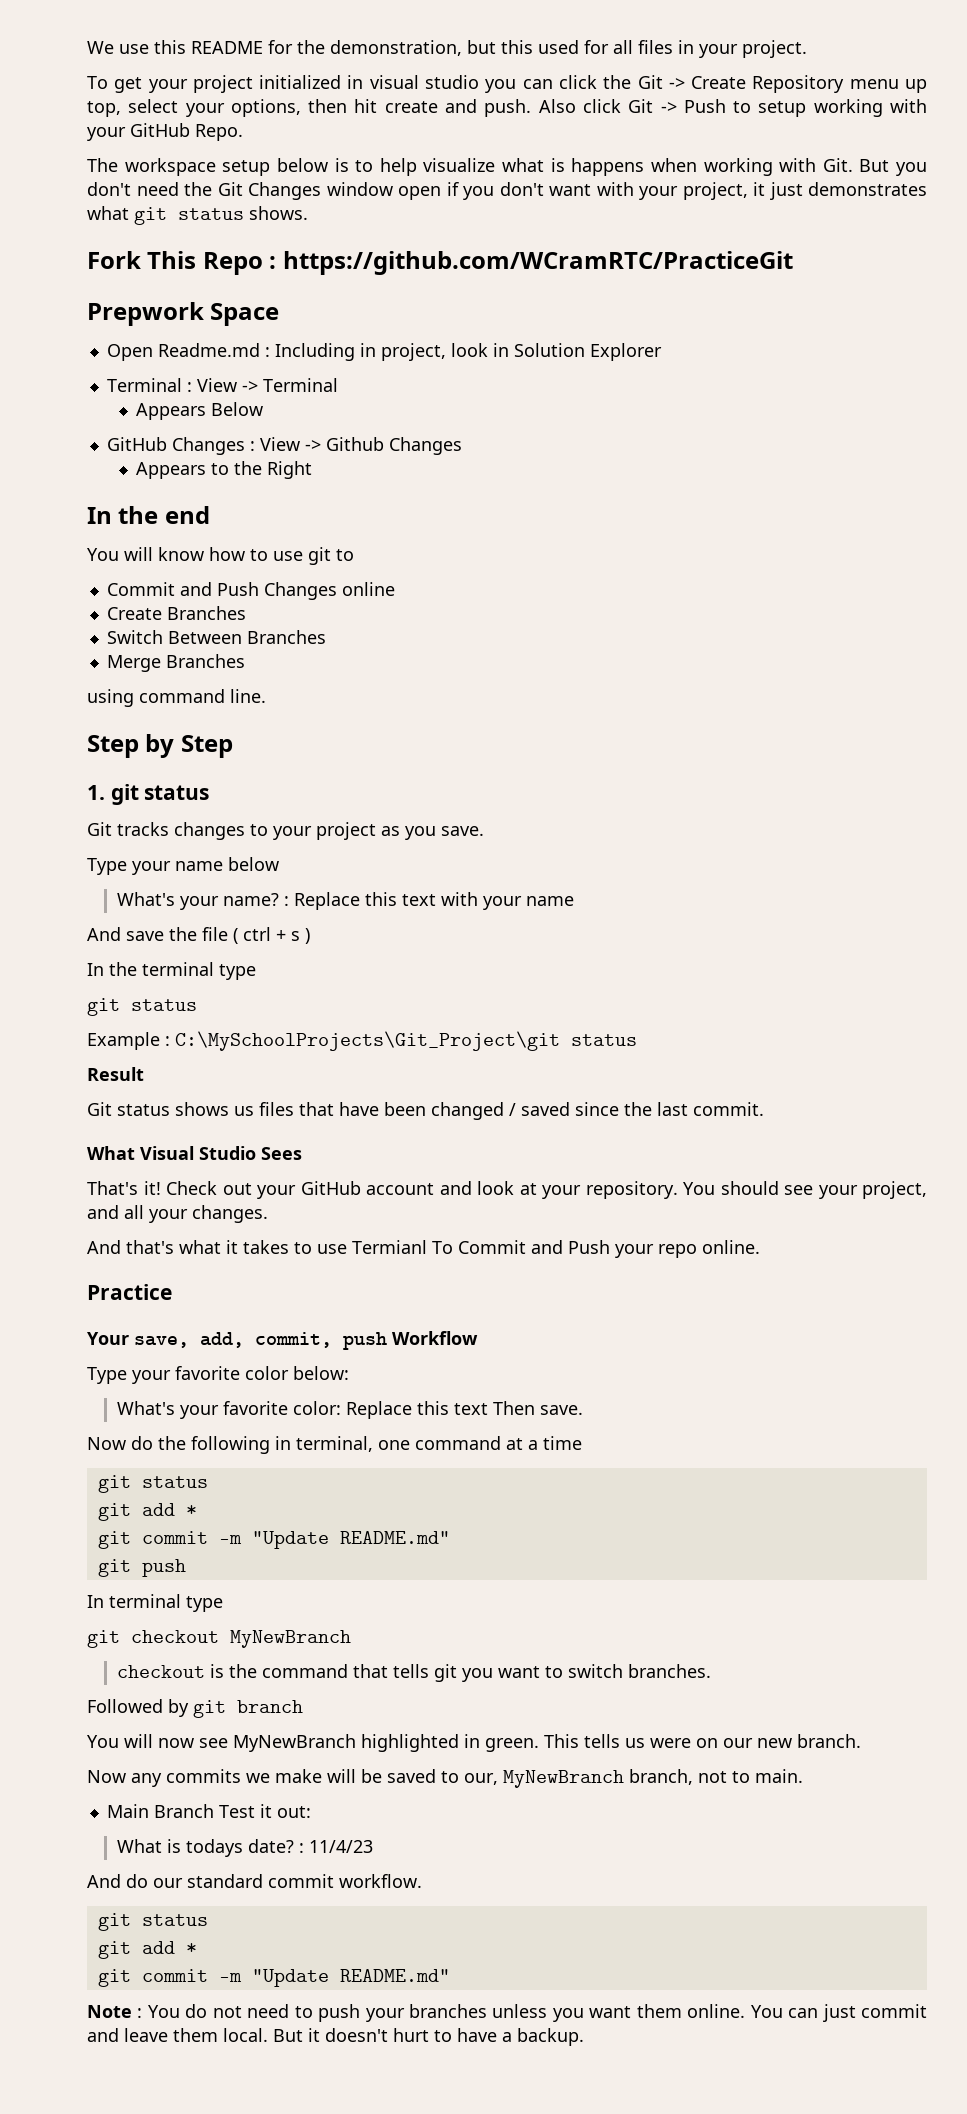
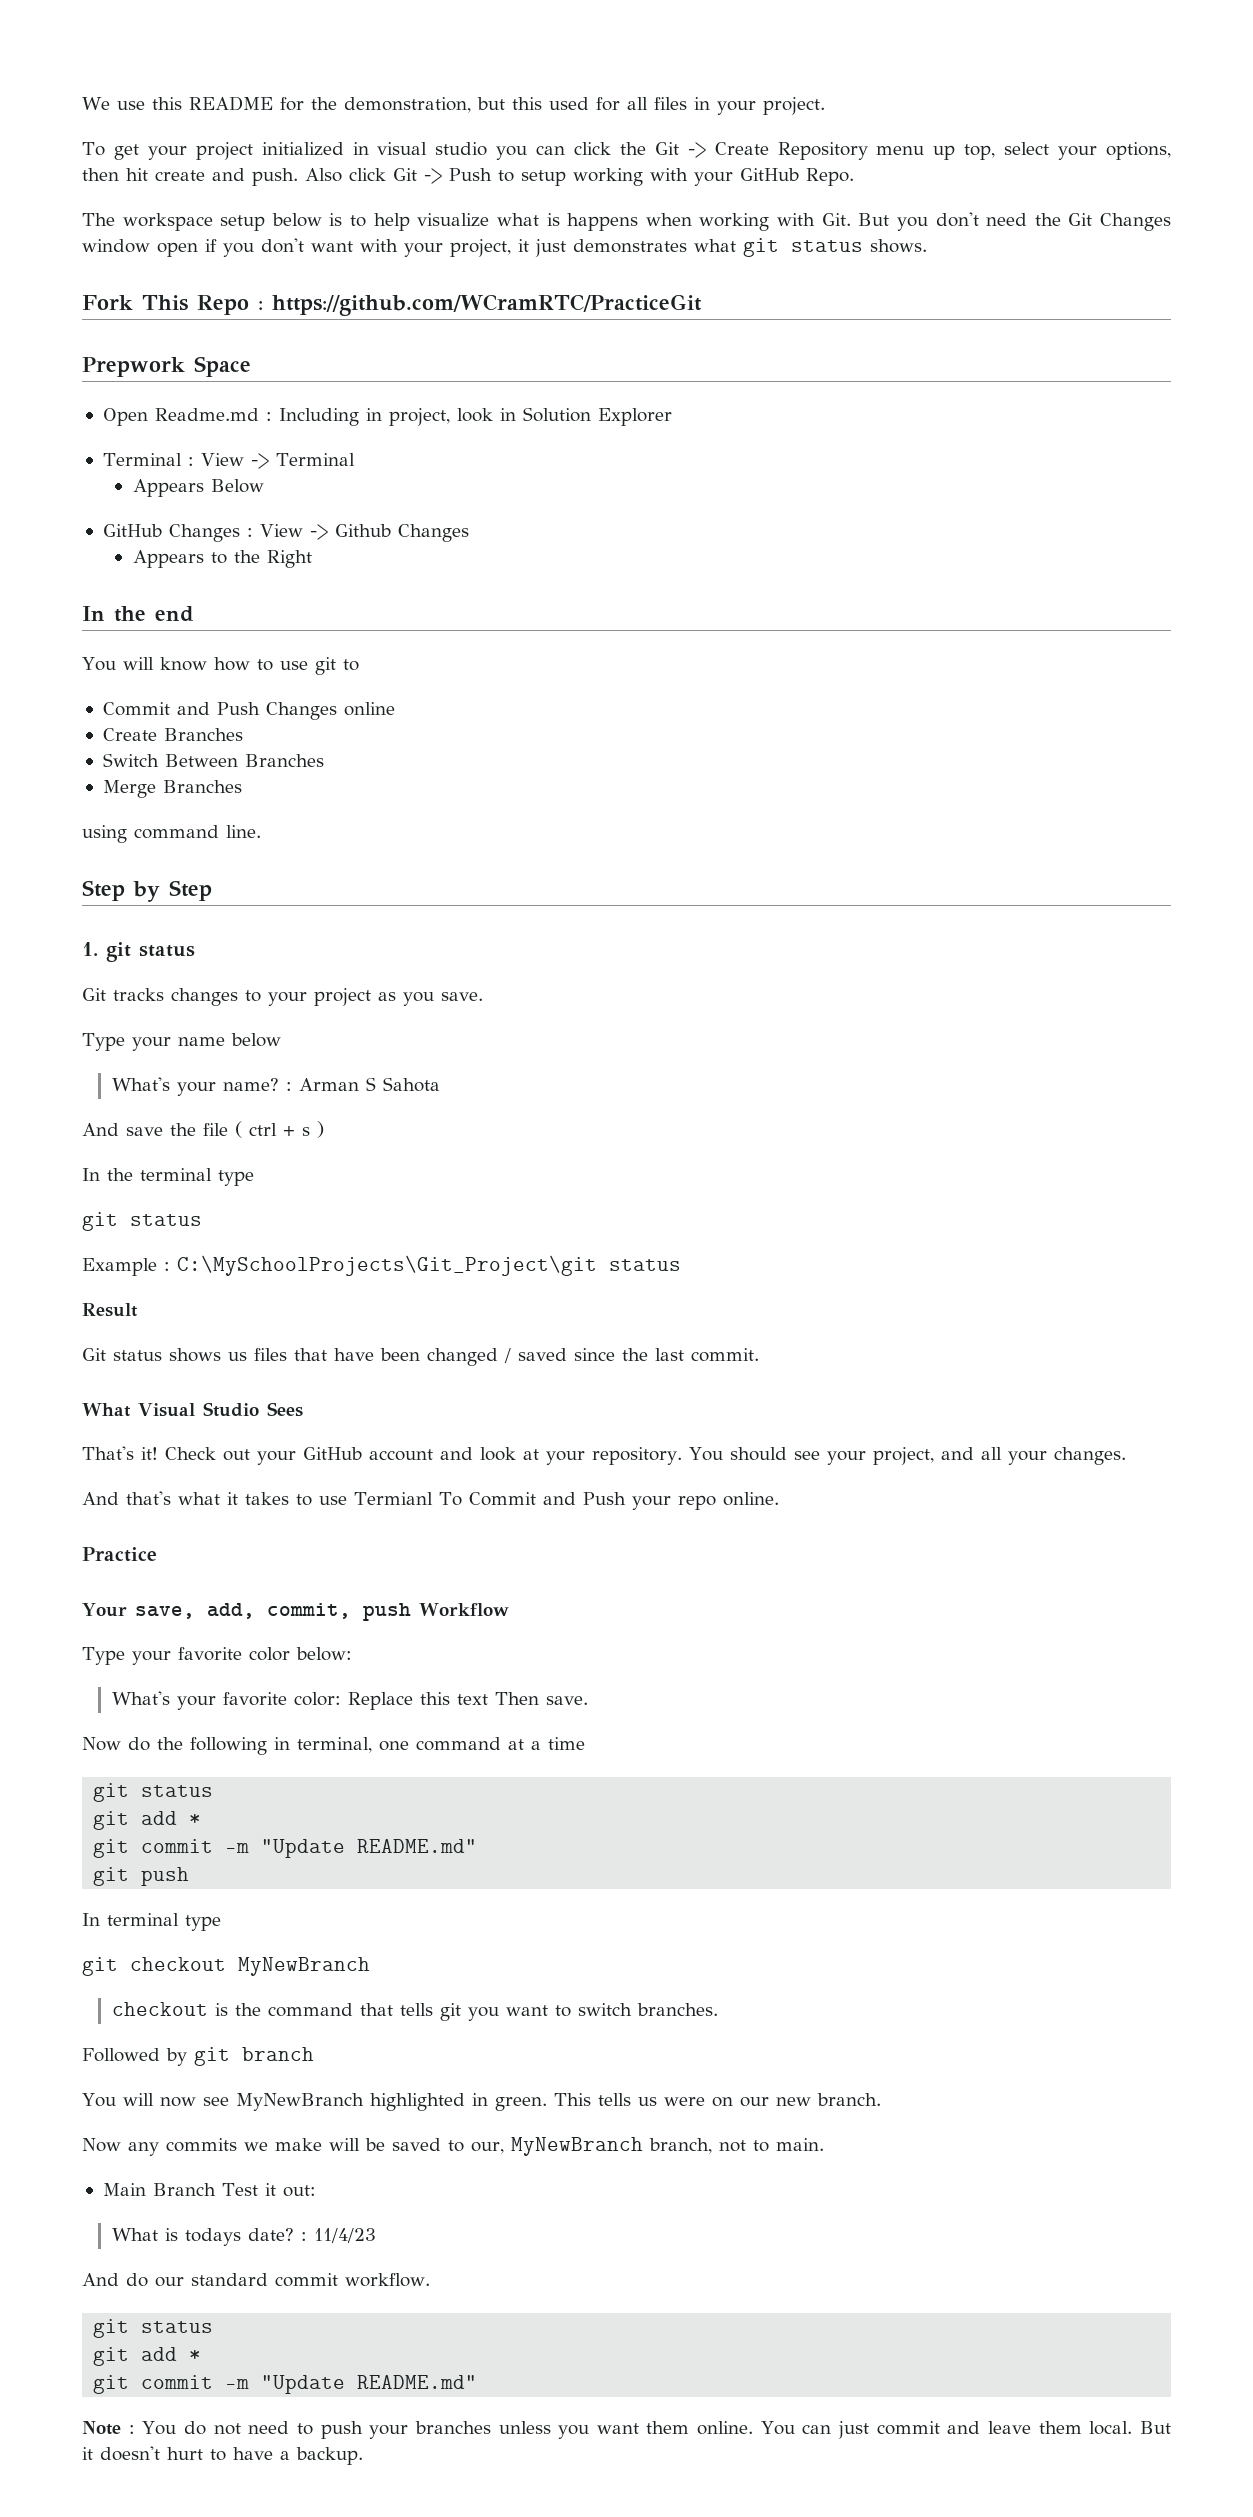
- What's your name? : Replace this text with your name
+ What's your name? : Arman S Sahota

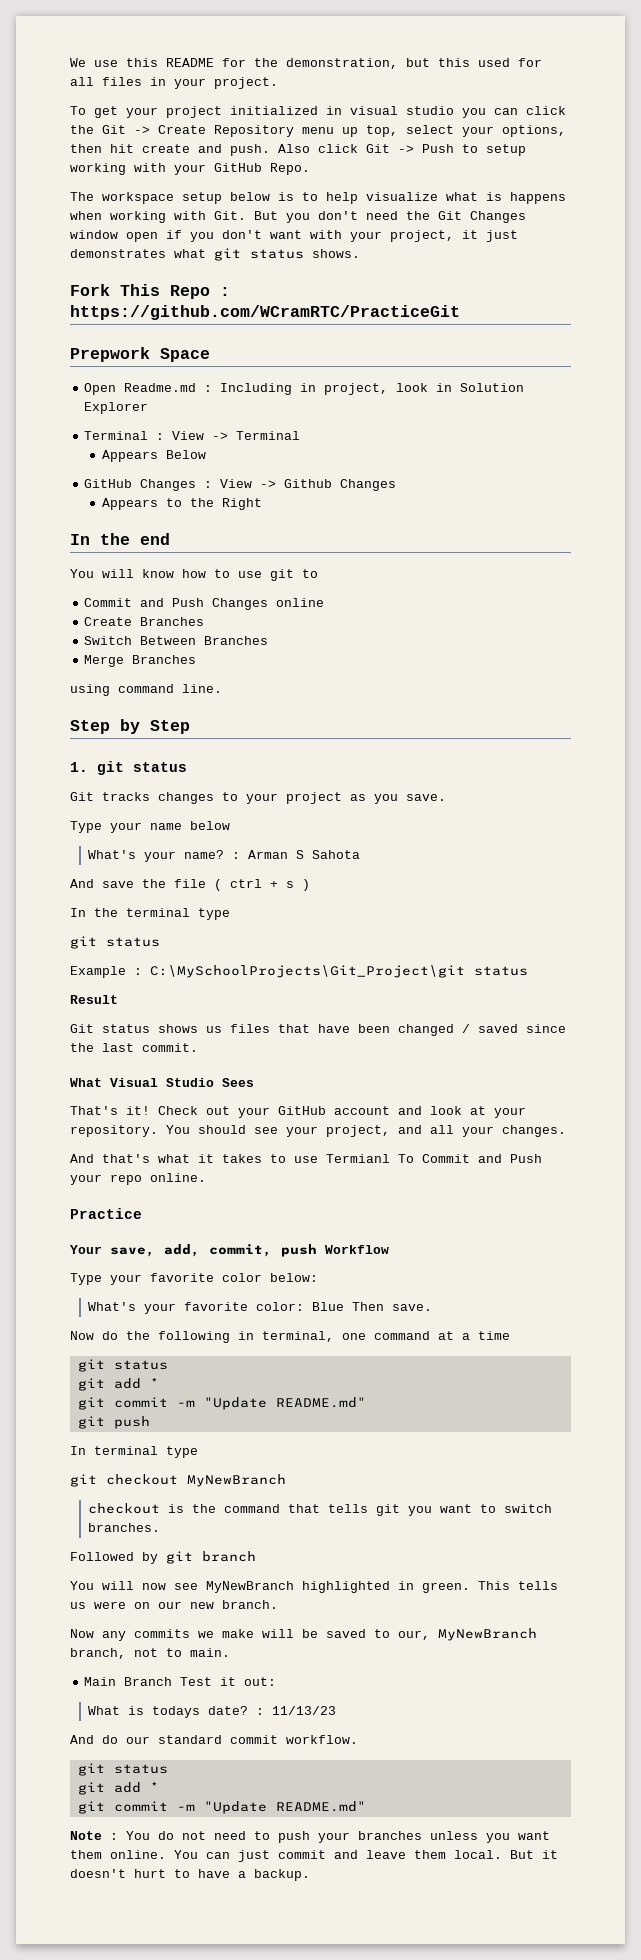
- What's your favorite color: Replace this text Then save.
+ What's your favorite color: Blue Then save.
- What is todays date? : 11/4/23
+ What is todays date? : 11/13/23

